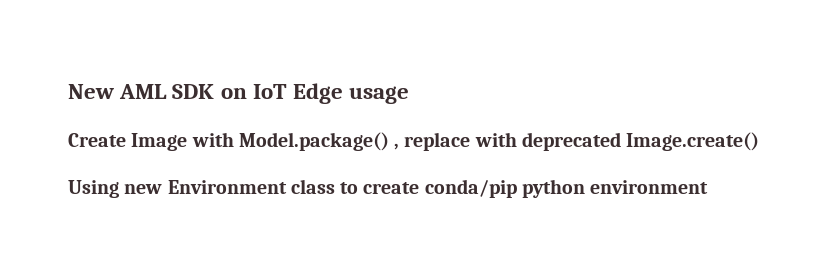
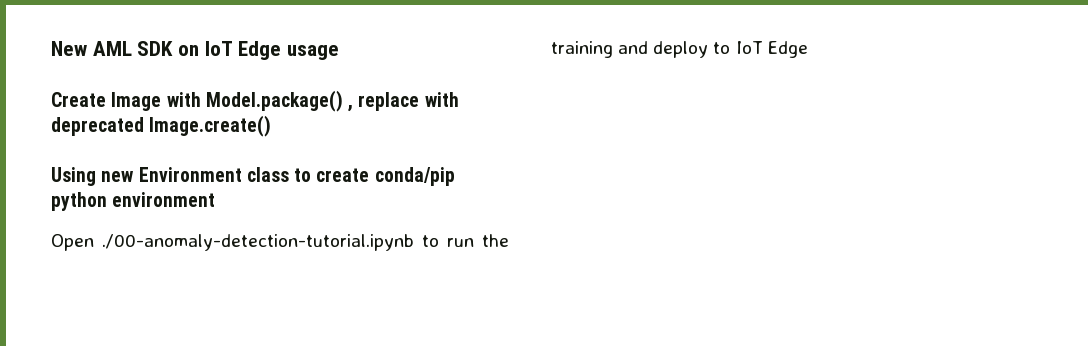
+ Open ./00-anomaly-detection-tutorial.ipynb to run the training and deploy to IoT Edge

